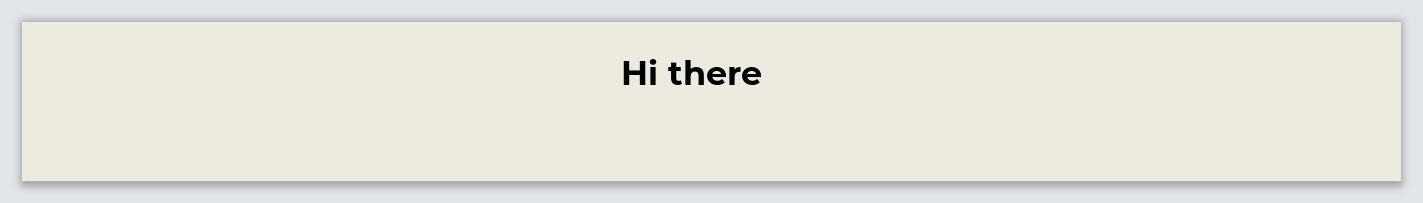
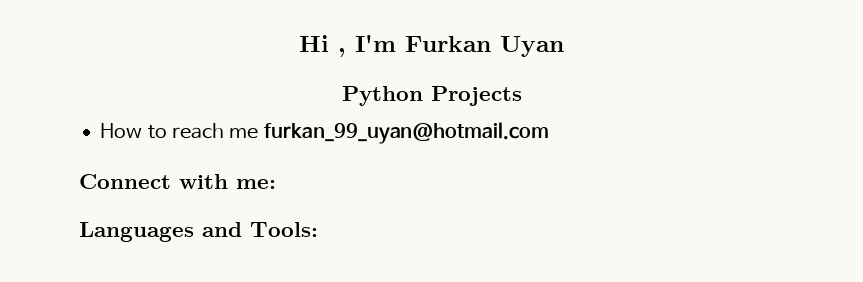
- Hi there
+ Hi , I'm Furkan Uyan
+ Python Projects
+ How to reach me furkan_99_uyan@hotmail.com
+ Connect with me:
+ Languages and Tools:

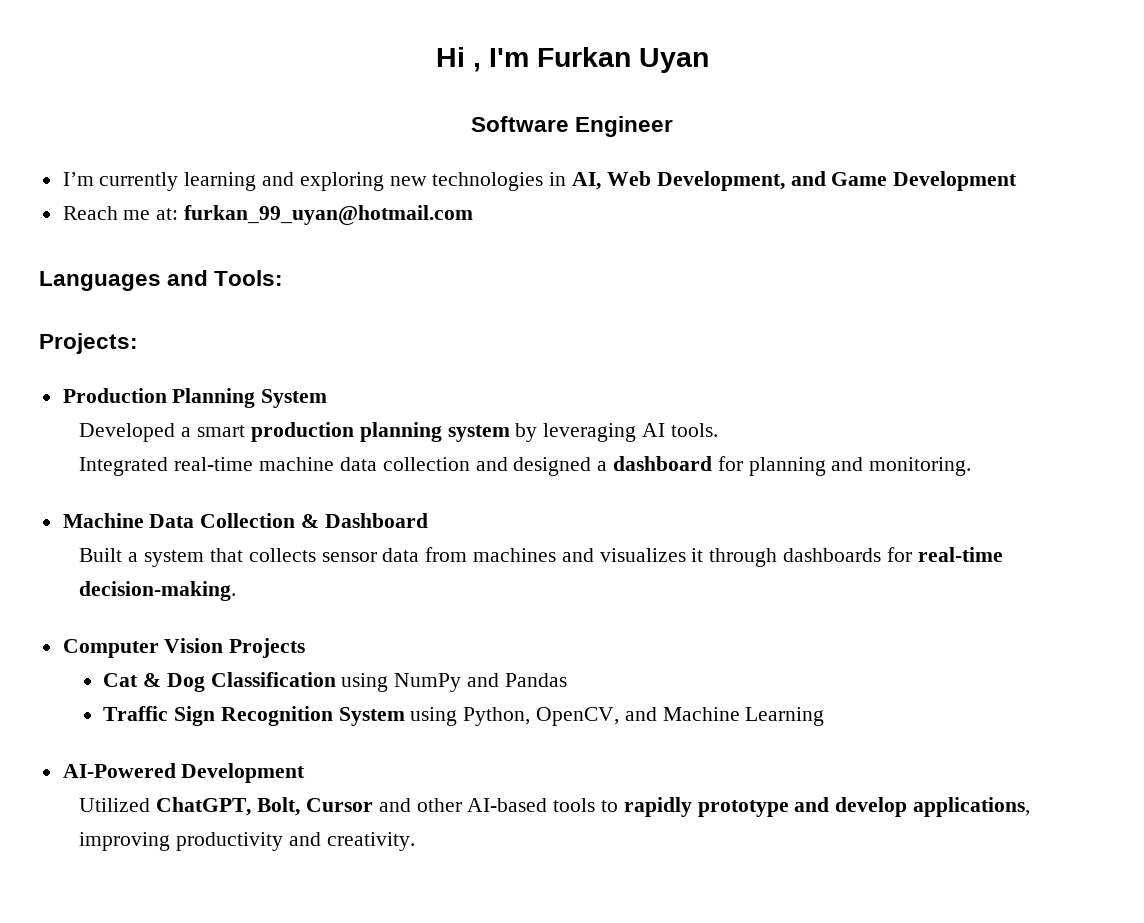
- Python Projects
- How to reach me furkan_99_uyan@hotmail.com
- Connect with me:
+ Software Engineer
+ I’m currently learning and exploring new technologies in AI, Web Development, and Game Development
+ Reach me at: furkan_99_uyan@hotmail.com
  Languages and Tools:
+ Projects:
+ Production Planning System
+ Developed a smart production planning system by leveraging AI tools.
+ Integrated real-time machine data collection and designed a dashboard for planning and monitoring.
+ Machine Data Collection & Dashboard
+ Built a system that collects sensor data from machines and visualizes it through dashboards for real-time decision-making.
+ Computer Vision Projects
+ Cat & Dog Classification using NumPy and Pandas
+ Traffic Sign Recognition System using Python, OpenCV, and Machine Learning
+ AI-Powered Development
+ Utilized ChatGPT, Bolt, Cursor and other AI-based tools to rapidly prototype and develop applications, improving productivity and creativity.

